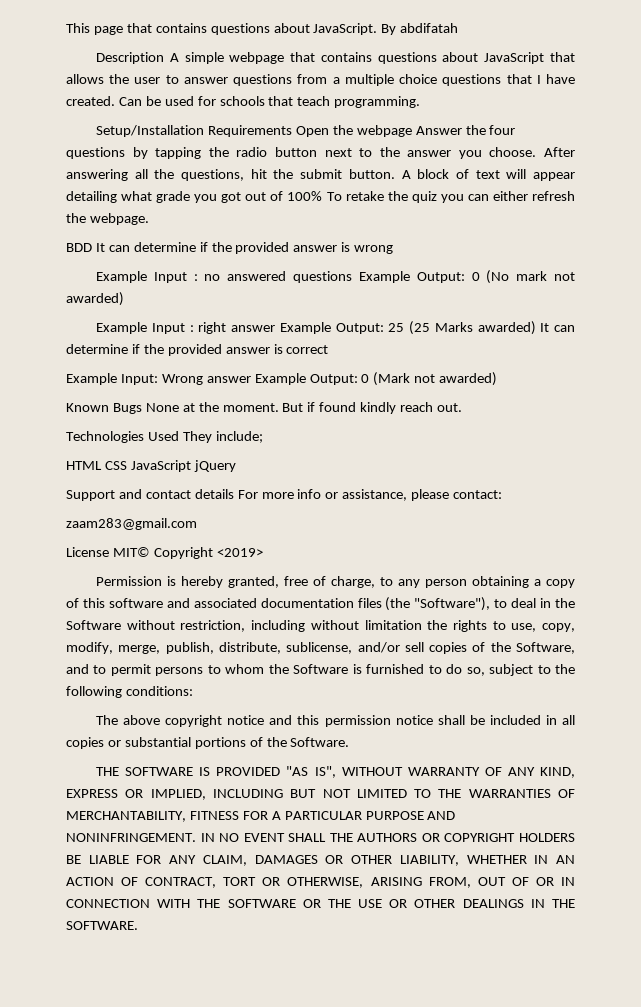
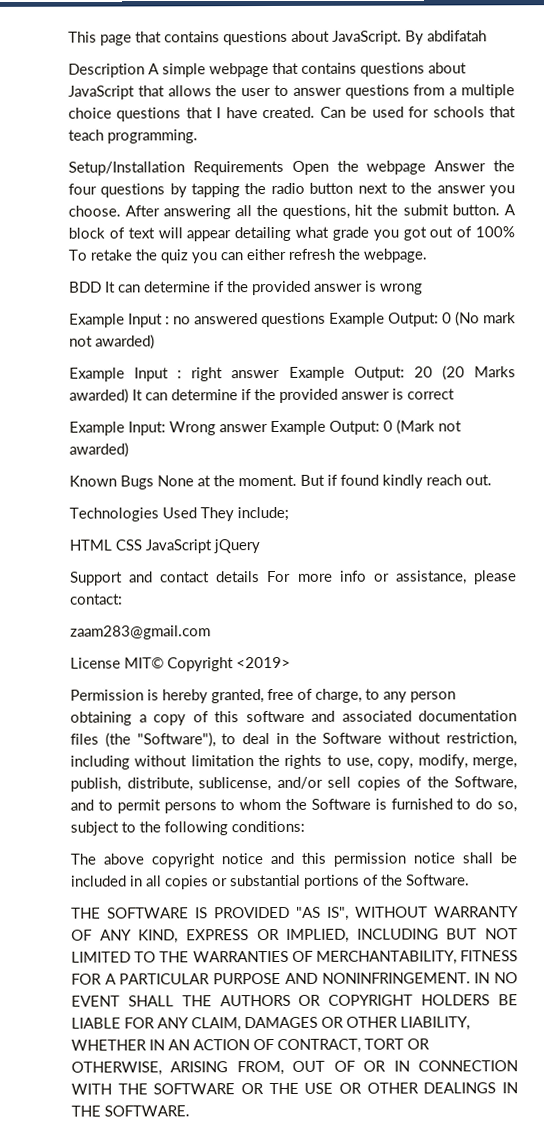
- Example Input : right answer Example Output: 25 (25 Marks awarded) It can determine if the provided answer is correct
+ Example Input : right answer Example Output: 20 (20 Marks awarded) It can determine if the provided answer is correct

